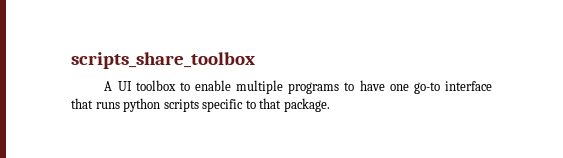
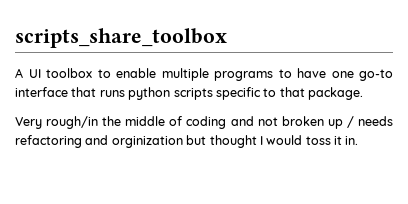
+ Very rough/in the middle of coding and not broken up / needs refactoring and orginization but thought I would toss it in.

